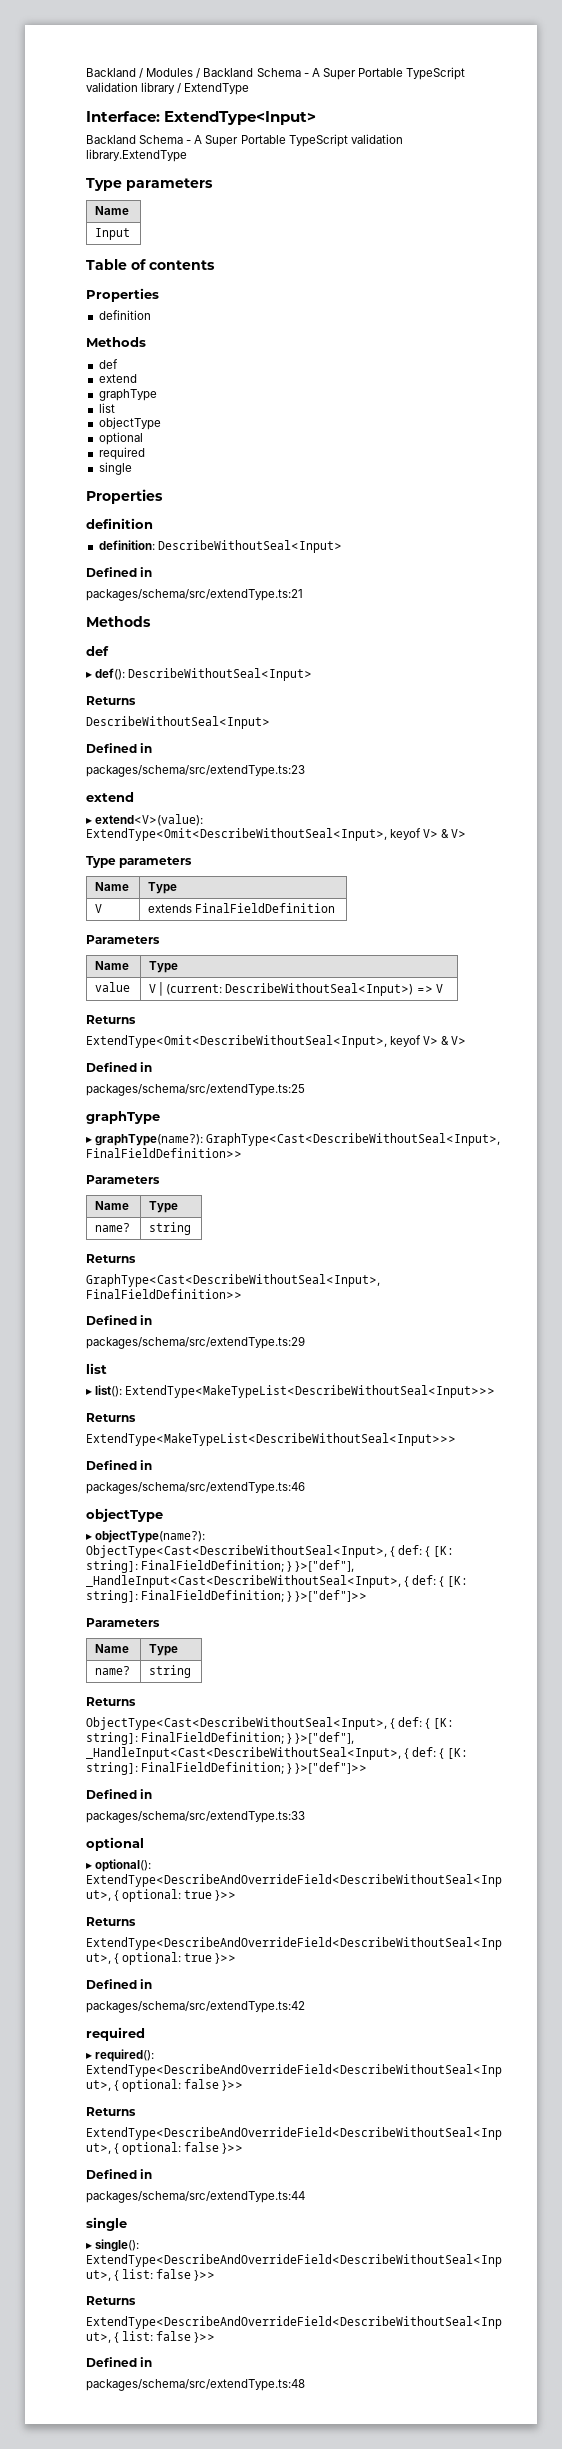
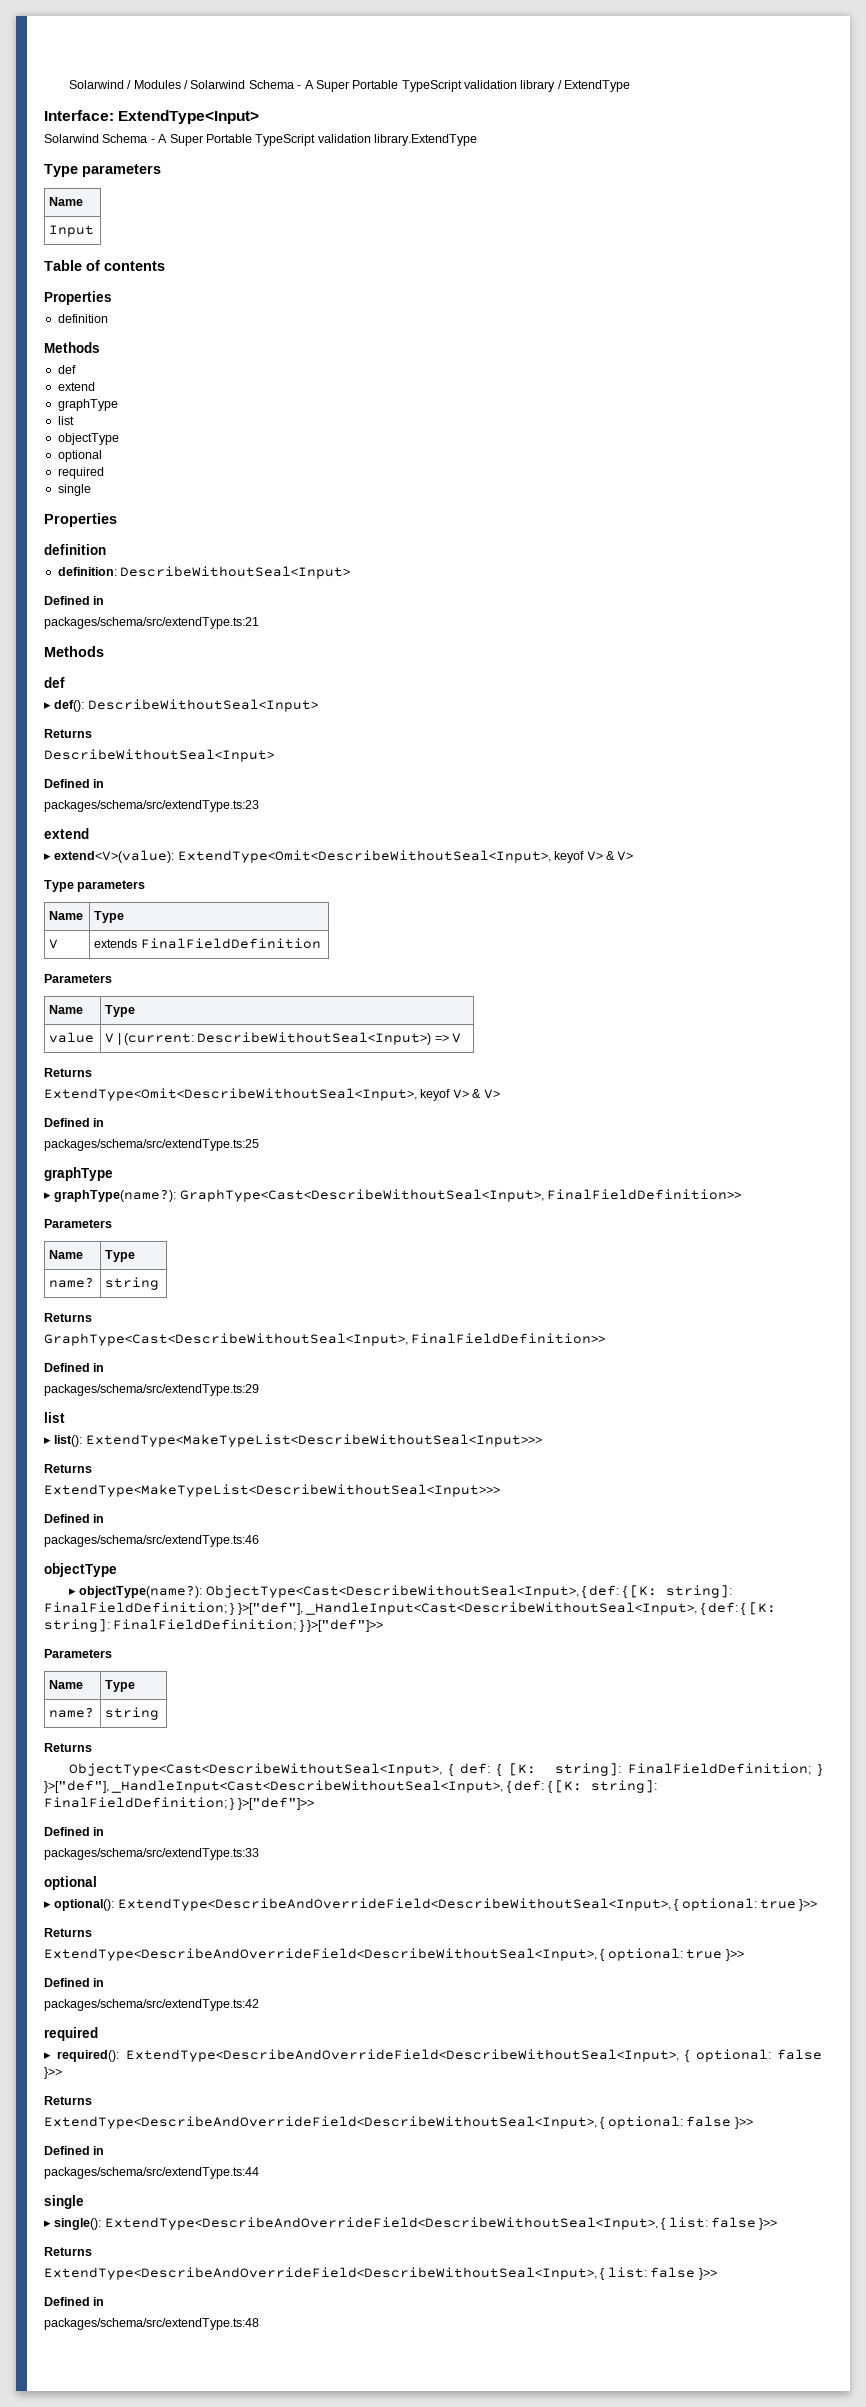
- Backland / Modules / Backland Schema - A Super Portable TypeScript validation library / ExtendType
+ Solarwind / Modules / Solarwind Schema - A Super Portable TypeScript validation library / ExtendType
- Backland Schema - A Super Portable TypeScript validation library.ExtendType
+ Solarwind Schema - A Super Portable TypeScript validation library.ExtendType

